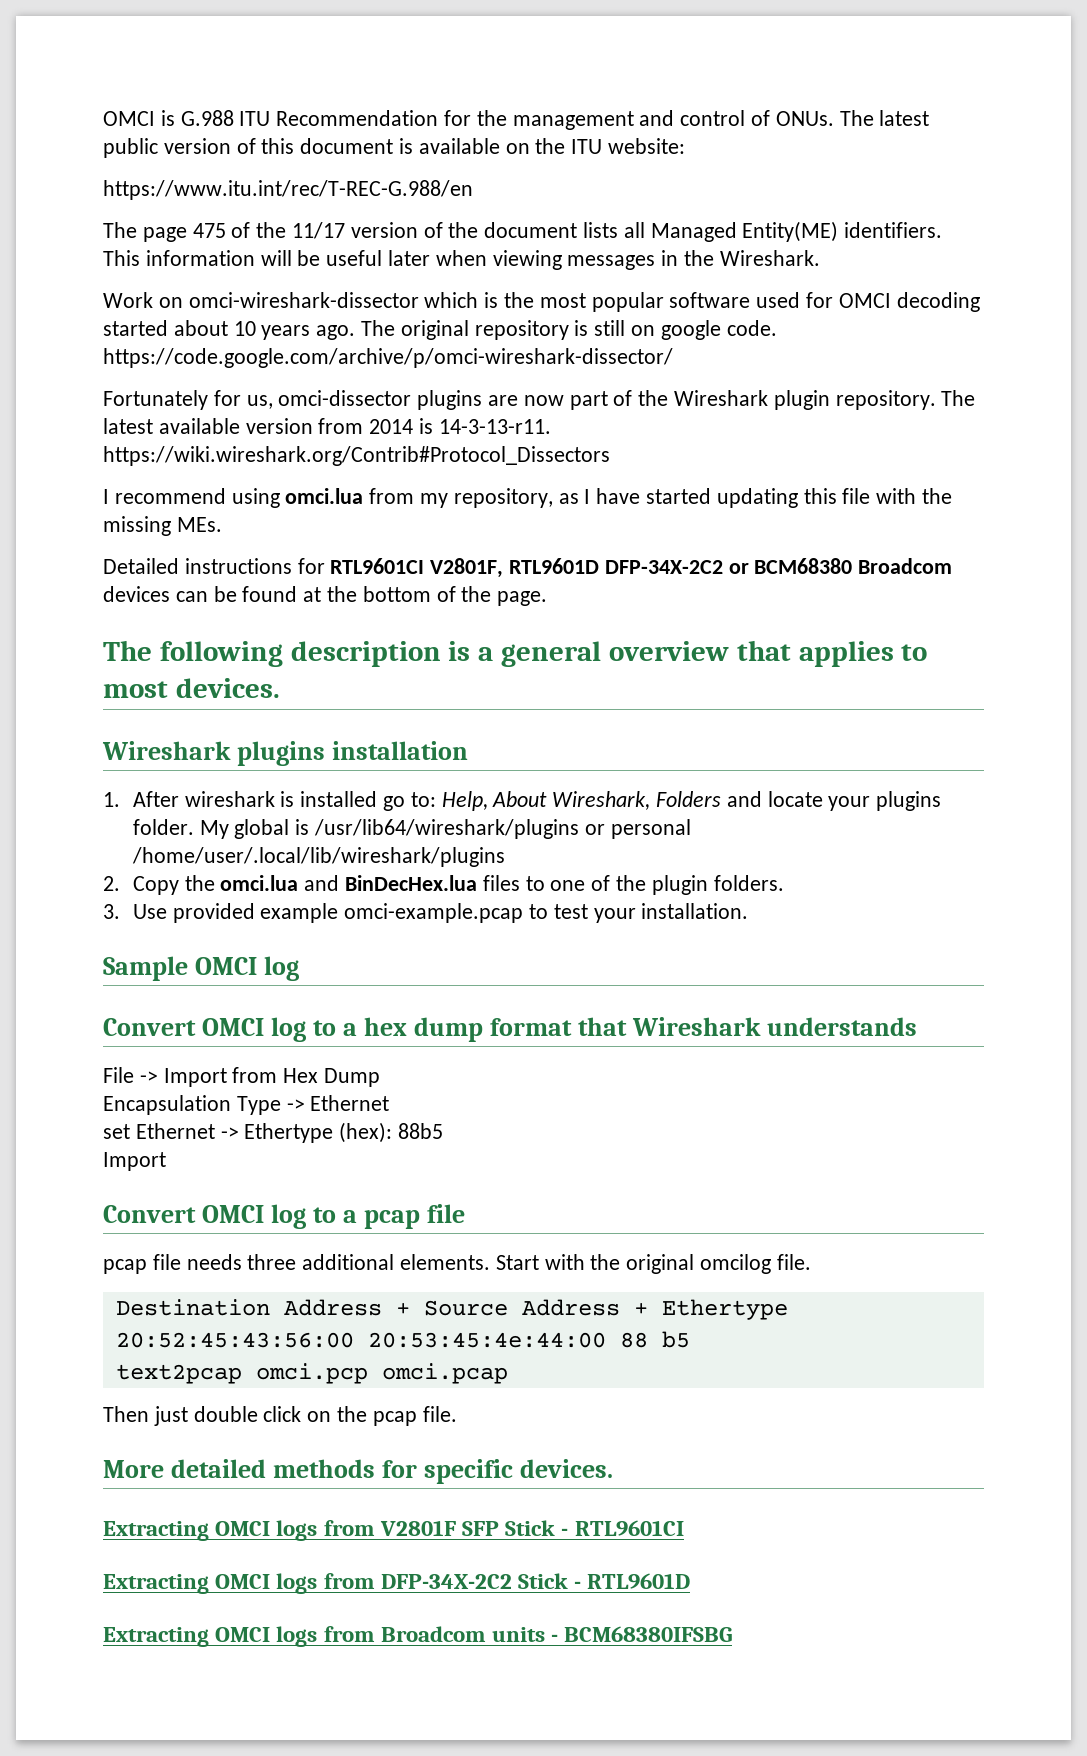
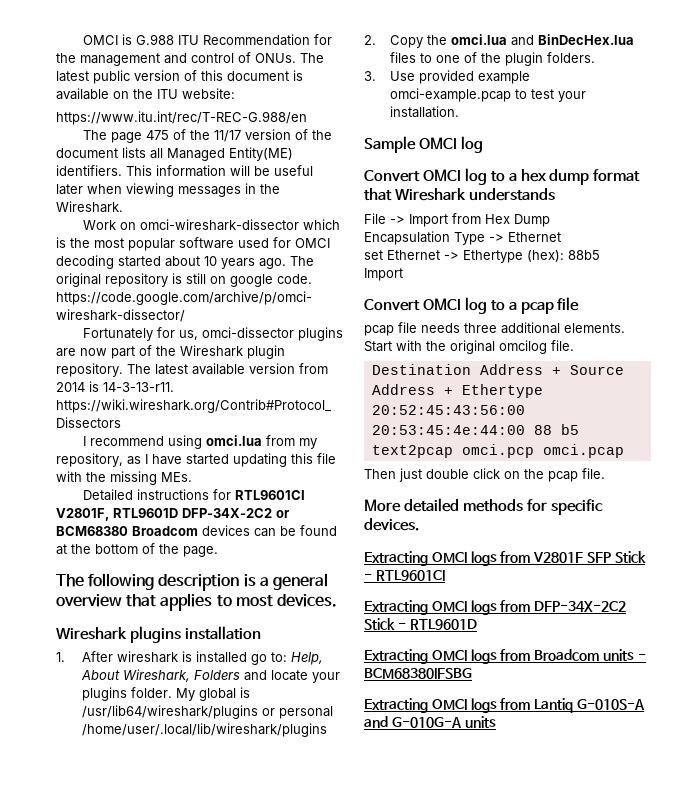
+ Extracting OMCI logs from Lantiq G-010S-A and G-010G-A units

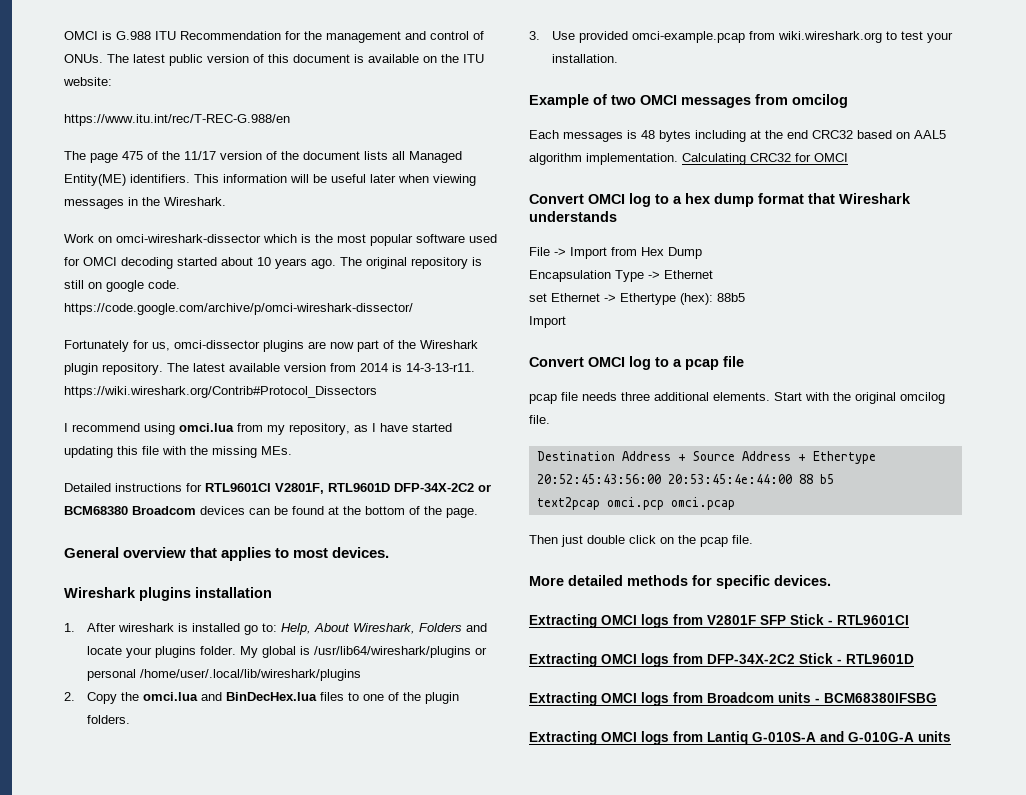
- The following description is a general overview that applies to most devices.
+ General overview that applies to most devices.
- 3. Use provided example omci-example.pcap to test your installation.
+ 3. Use provided omci-example.pcap from wiki.wireshark.org to test your installation.
- Sample OMCI log
+ Example of two OMCI messages from omcilog
+ Each messages is 48 bytes including at the end CRC32 based on AAL5 algorithm implementation. Calculating CRC32 for OMCI

